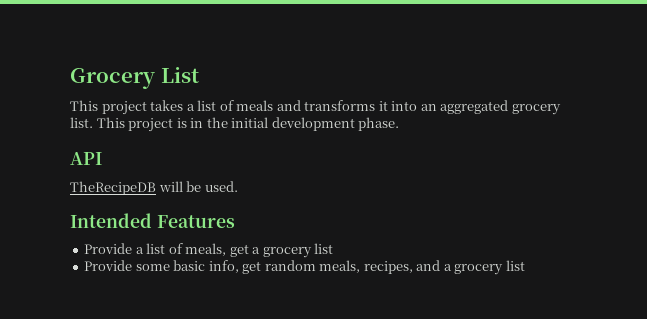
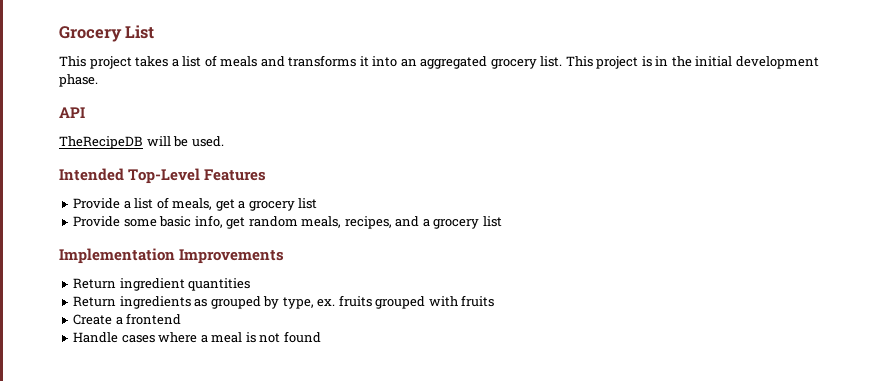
- Intended Features
+ Intended Top-Level Features
+ Implementation Improvements
+ Return ingredient quantities
+ Return ingredients as grouped by type, ex. fruits grouped with fruits
+ Create a frontend
+ Handle cases where a meal is not found

